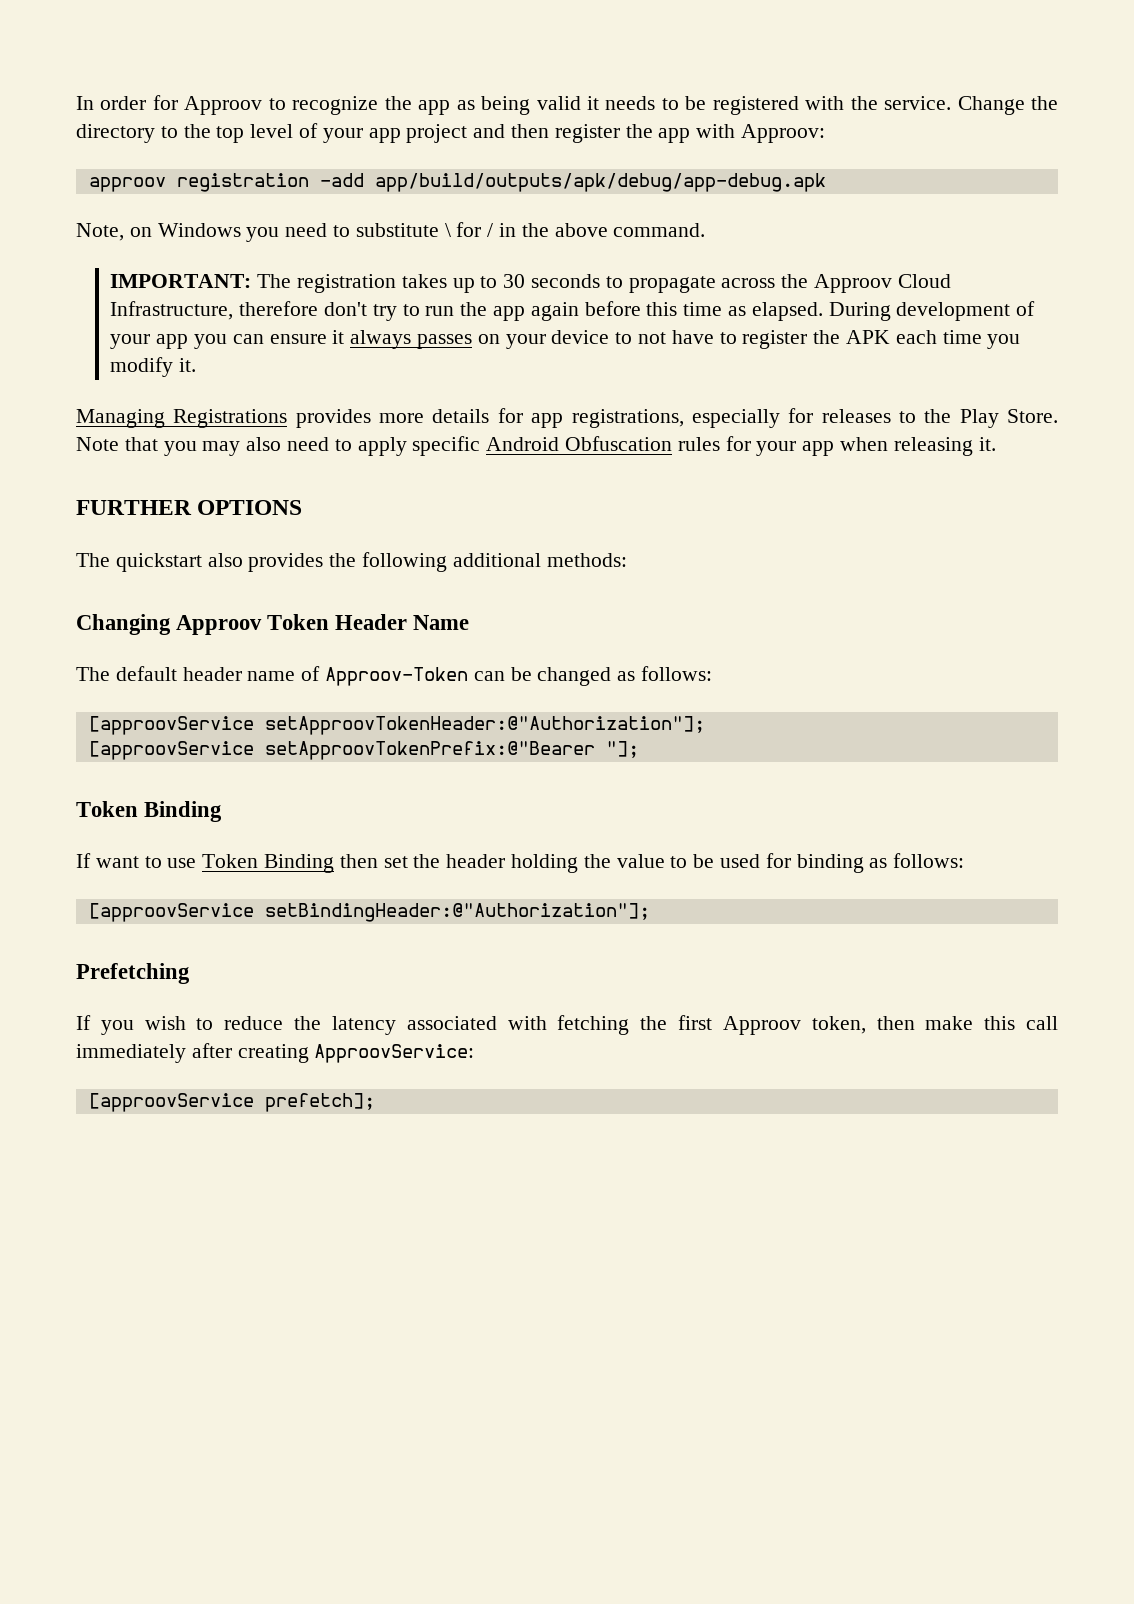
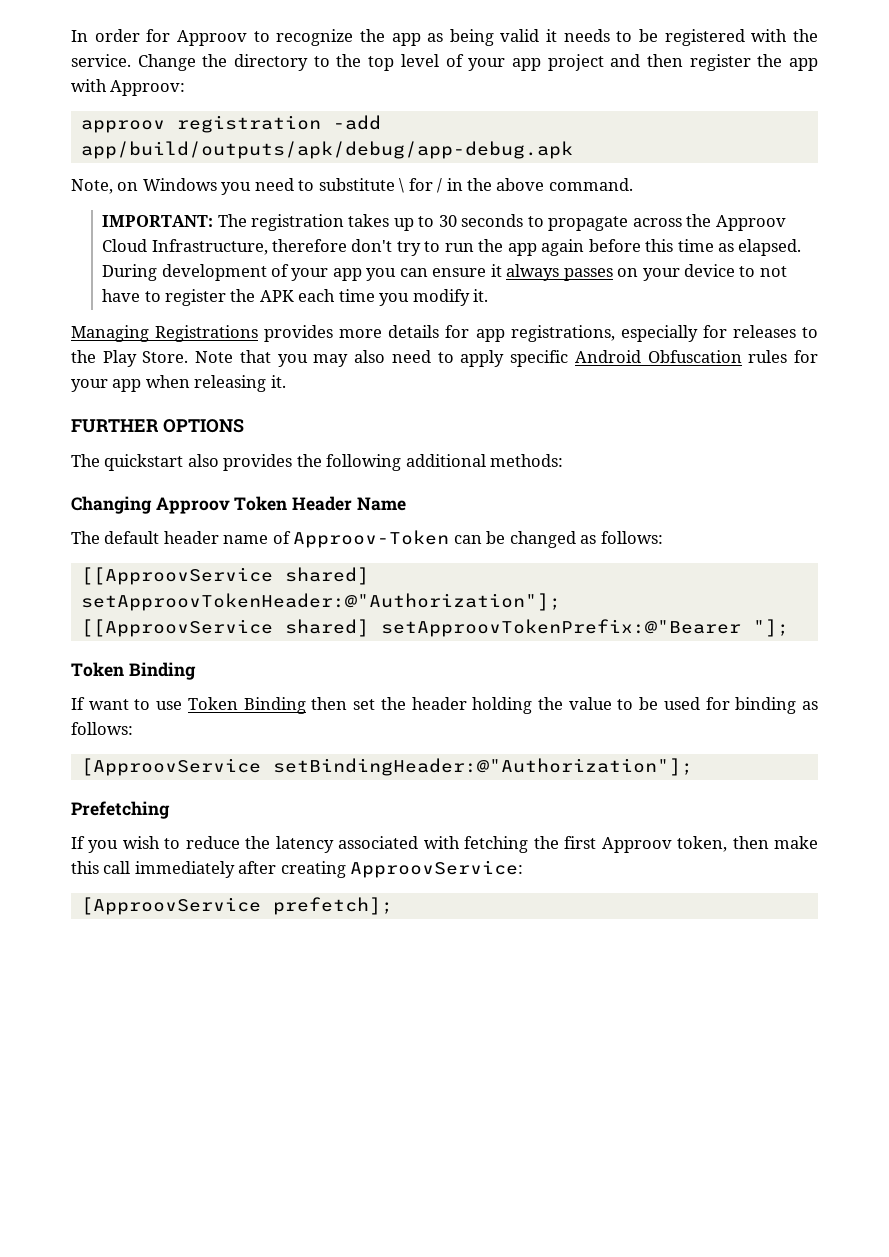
- [approovService setApproovTokenHeader:@"Authorization"];
+ [[ApproovService shared] setApproovTokenHeader:@"Authorization"];
- [approovService setApproovTokenPrefix:@"Bearer "];
+ [[ApproovService shared] setApproovTokenPrefix:@"Bearer "];
- [approovService setBindingHeader:@"Authorization"];
+ [ApproovService setBindingHeader:@"Authorization"];
- [approovService prefetch];
+ [ApproovService prefetch];

